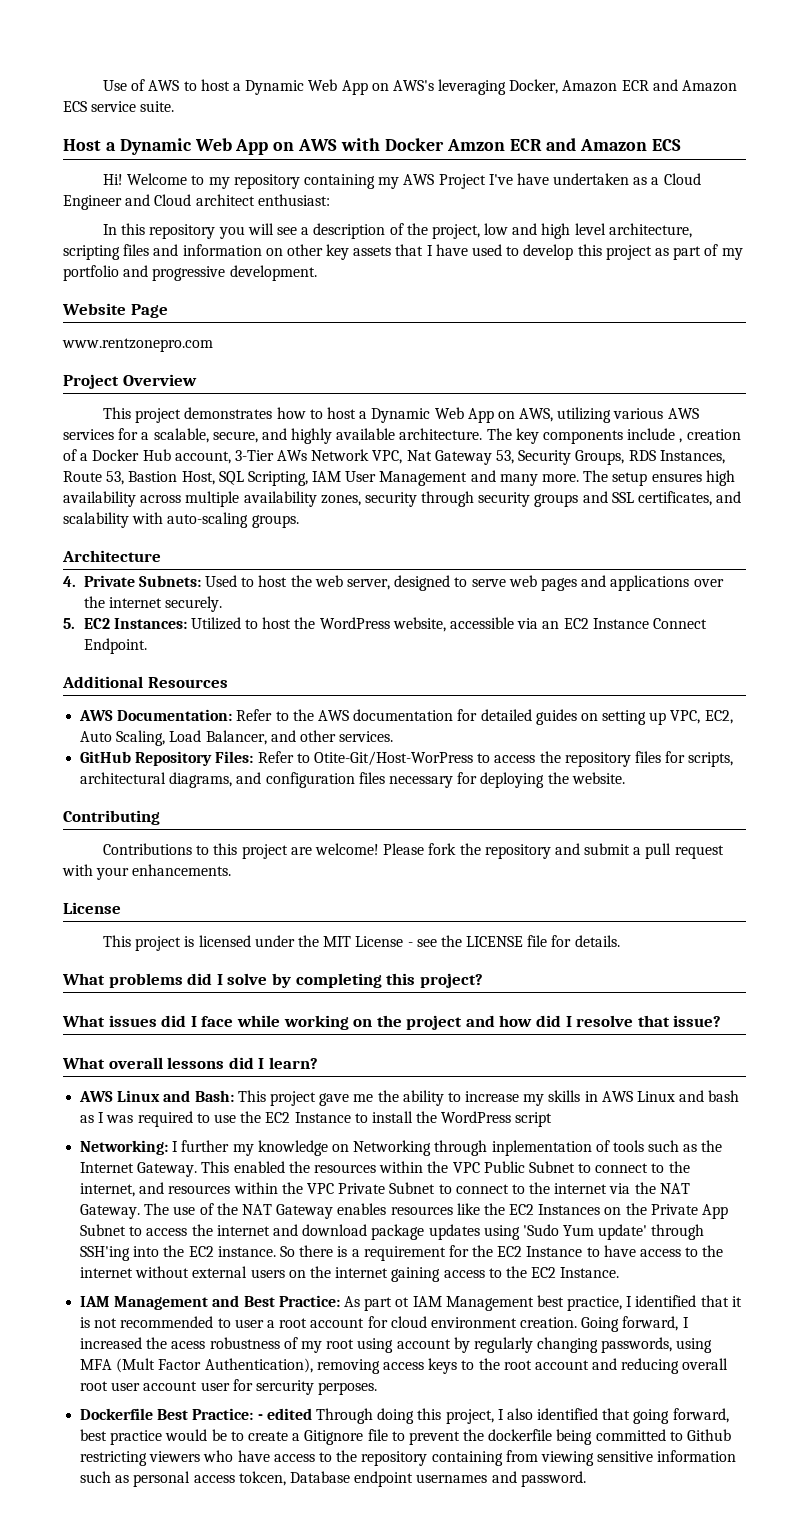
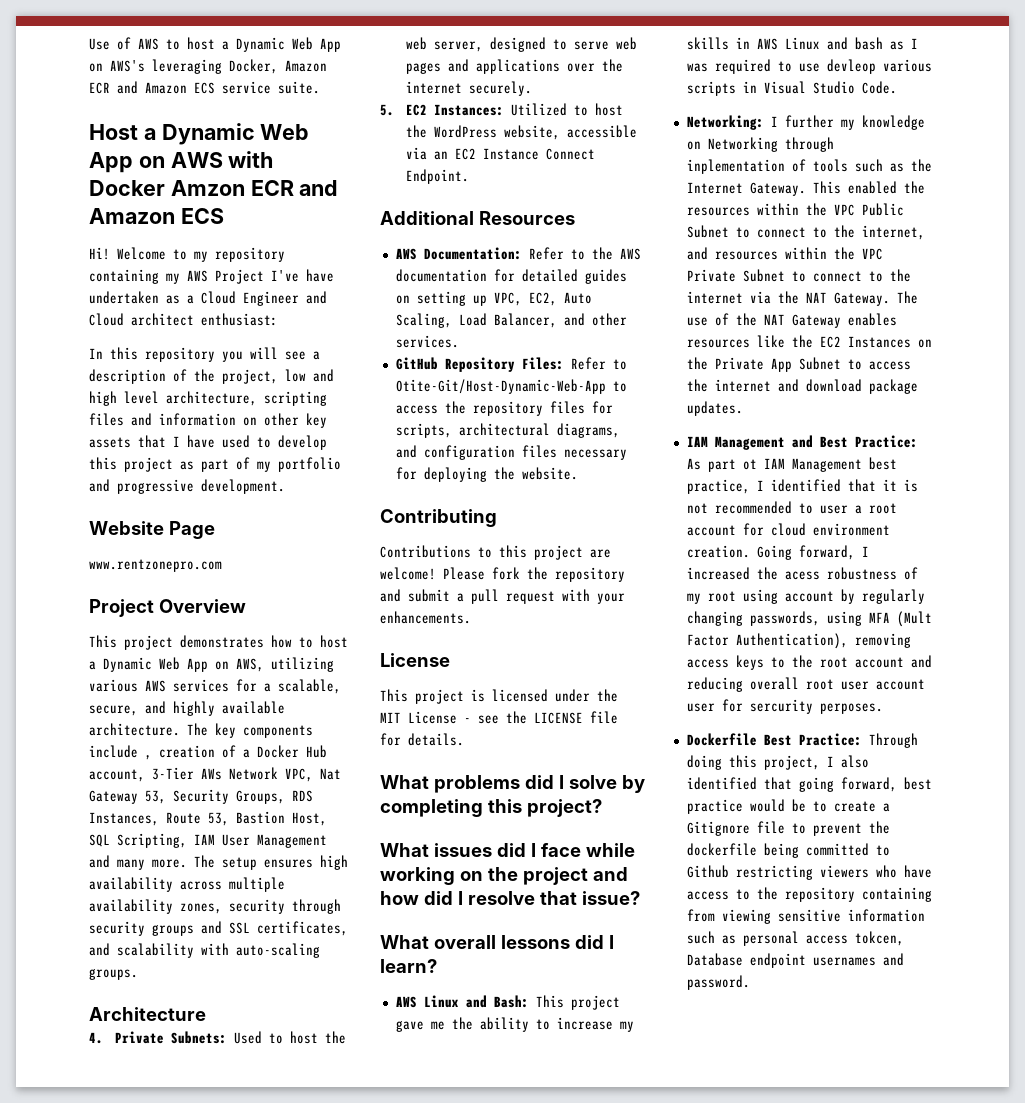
- GitHub Repository Files: Refer to Otite-Git/Host-WorPress to access the repository files for scripts, architectural diagrams, and configuration files necessary for deploying the website.
+ GitHub Repository Files: Refer to Otite-Git/Host-Dynamic-Web-App to access the repository files for scripts, architectural diagrams, and configuration files necessary for deploying the website.
- AWS Linux and Bash: This project gave me the ability to increase my skills in AWS Linux and bash as I was required to use the EC2 Instance to install the WordPress script
+ AWS Linux and Bash: This project gave me the ability to increase my skills in AWS Linux and bash as I was required to use devleop various scripts in Visual Studio Code.
- The use of the NAT Gateway enables resources like the EC2 Instances on the Private App Subnet to access the internet and download package updates using 'Sudo Yum update' through SSH'ing into the EC2 instance. So there is a requirement for the EC2 Instance to have access to the internet without external users on the internet gaining access to the EC2 Instance.
+ The use of the NAT Gateway enables resources like the EC2 Instances on the Private App Subnet to access the internet and download package updates.
- Dockerfile Best Practice: - edited Through doing this project, I also identified that going forward, best practice would be to create a Gitignore file to prevent the dockerfile being committed to Github restricting viewers who have access to the repository containing from viewing sensitive information such as personal access tokcen, Database endpoint usernames and password.
+ Dockerfile Best Practice: Through doing this project, I also identified that going forward, best practice would be to create a Gitignore file to prevent the dockerfile being committed to Github restricting viewers who have access to the repository containing from viewing sensitive information such as personal access tokcen, Database endpoint usernames and password.

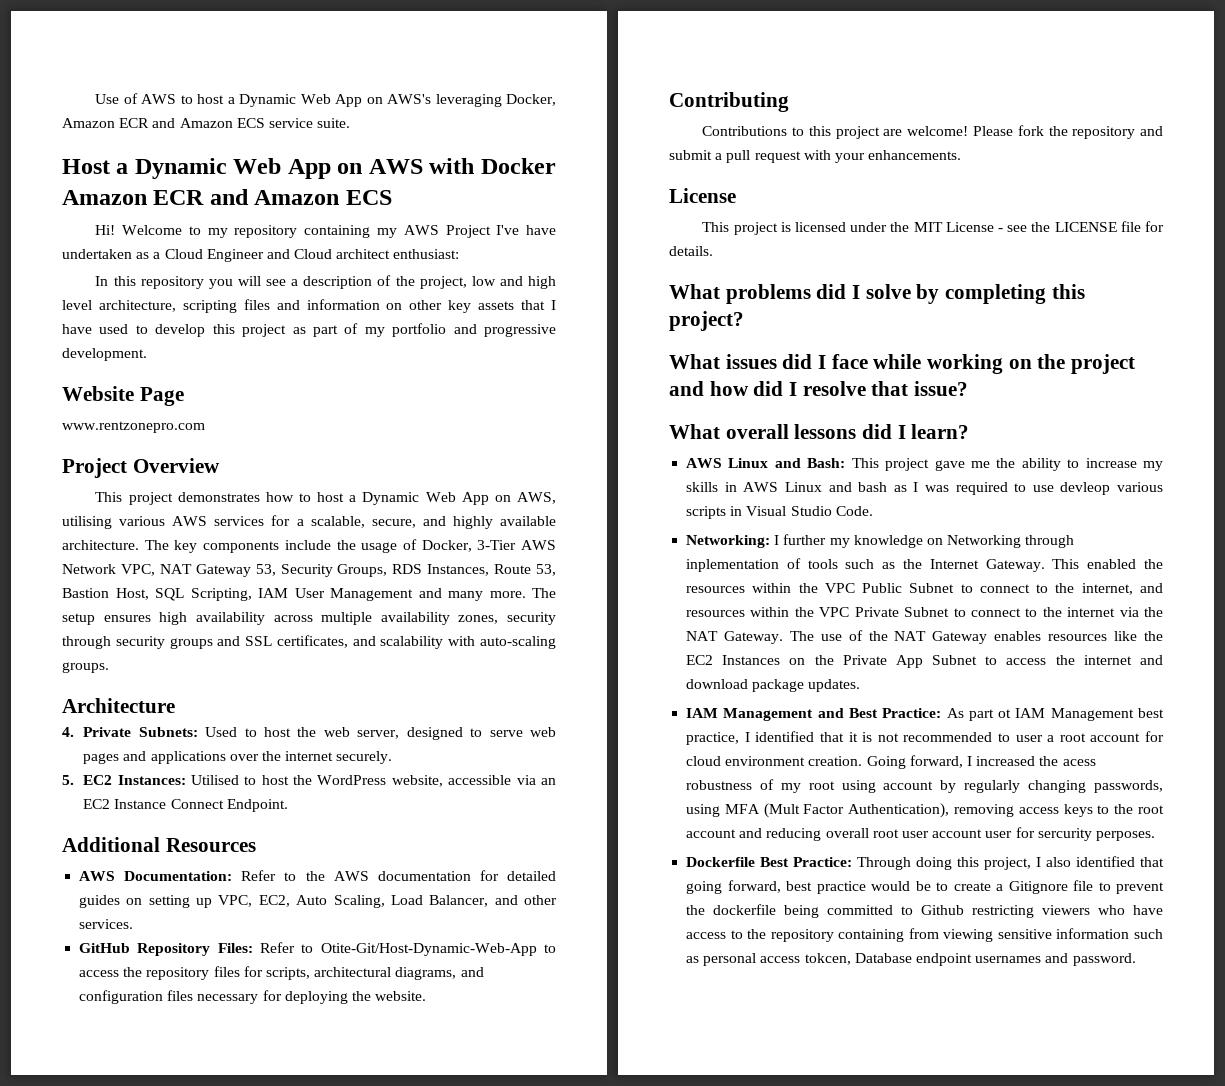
- Host a Dynamic Web App on AWS with Docker Amzon ECR and Amazon ECS
+ Host a Dynamic Web App on AWS with Docker Amazon ECR and Amazon ECS
- This project demonstrates how to host a Dynamic Web App on AWS, utilizing various AWS services for a scalable, secure, and highly available architecture.
+ This project demonstrates how to host a Dynamic Web App on AWS, utilising various AWS services for a scalable, secure, and highly available architecture.
- The key components include , creation of a Docker Hub account, 3-Tier AWs Network VPC, Nat Gateway 53, Security Groups, RDS Instances, Route 53, Bastion Host, SQL Scripting, IAM User Management and many more.
+ The key components include the usage of Docker, 3-Tier AWS Network VPC, NAT Gateway 53, Security Groups, RDS Instances, Route 53, Bastion Host, SQL Scripting, IAM User Management and many more.
- 5. EC2 Instances: Utilized to host the WordPress website, accessible via an EC2 Instance Connect Endpoint.
+ 5. EC2 Instances: Utilised to host the WordPress website, accessible via an EC2 Instance Connect Endpoint.

